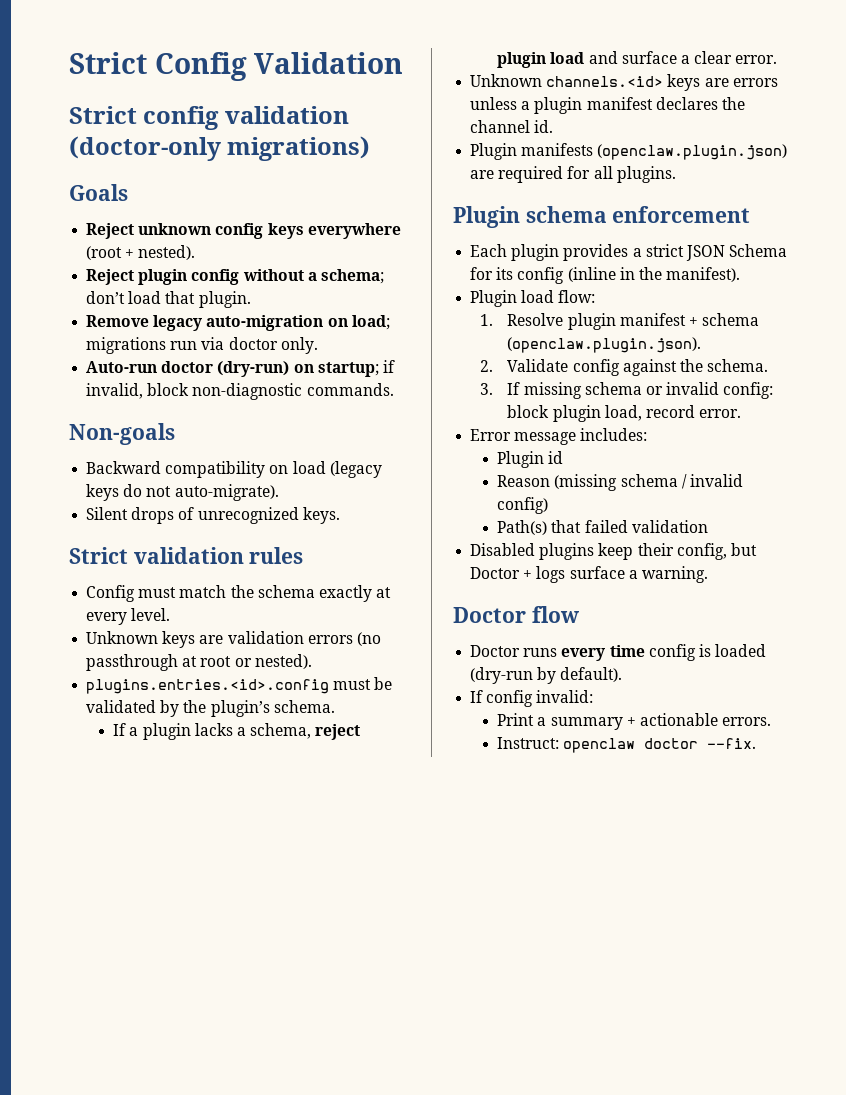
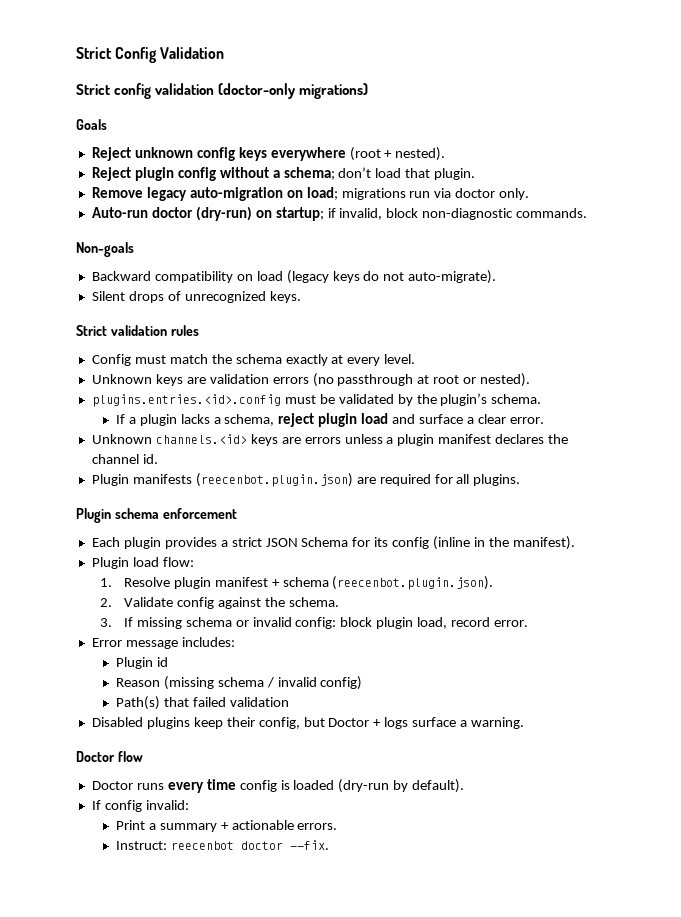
- Plugin manifests (openclaw.plugin.json) are required for all plugins.
+ Plugin manifests (reecenbot.plugin.json) are required for all plugins.
- 1. Resolve plugin manifest + schema (openclaw.plugin.json).
+ 1. Resolve plugin manifest + schema (reecenbot.plugin.json).
- Instruct: openclaw doctor --fix.
+ Instruct: reecenbot doctor --fix.

